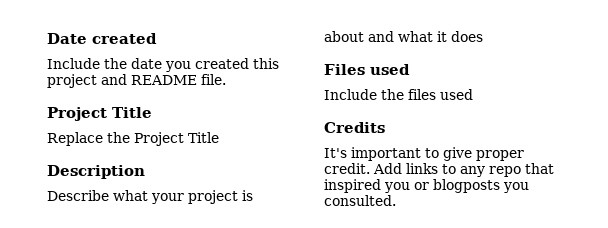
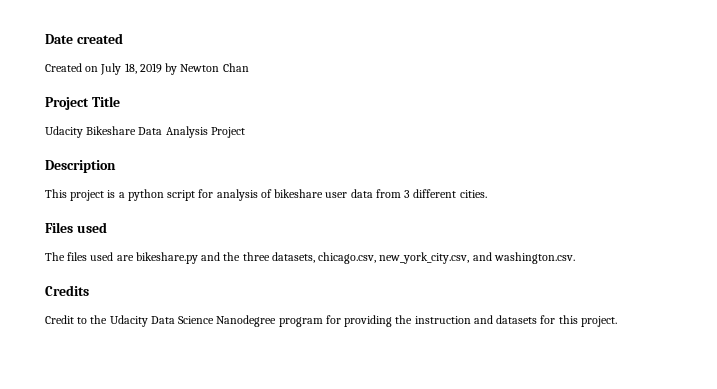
- Include the date you created this project and README file.
+ Created on July 18, 2019 by Newton Chan
  Project Title
- Replace the Project Title
+ Udacity Bikeshare Data Analysis Project
- Describe what your project is about and what it does
+ This project is a python script for analysis of bikeshare user data from 3 different cities.
- Include the files used
+ The files used are bikeshare.py and the three datasets, chicago.csv, new_york_city.csv, and washington.csv.
  Credits
- It's important to give proper credit. Add links to any repo that inspired you or blogposts you consulted.
+ Credit to the Udacity Data Science Nanodegree program for providing the instruction and datasets for this project.

